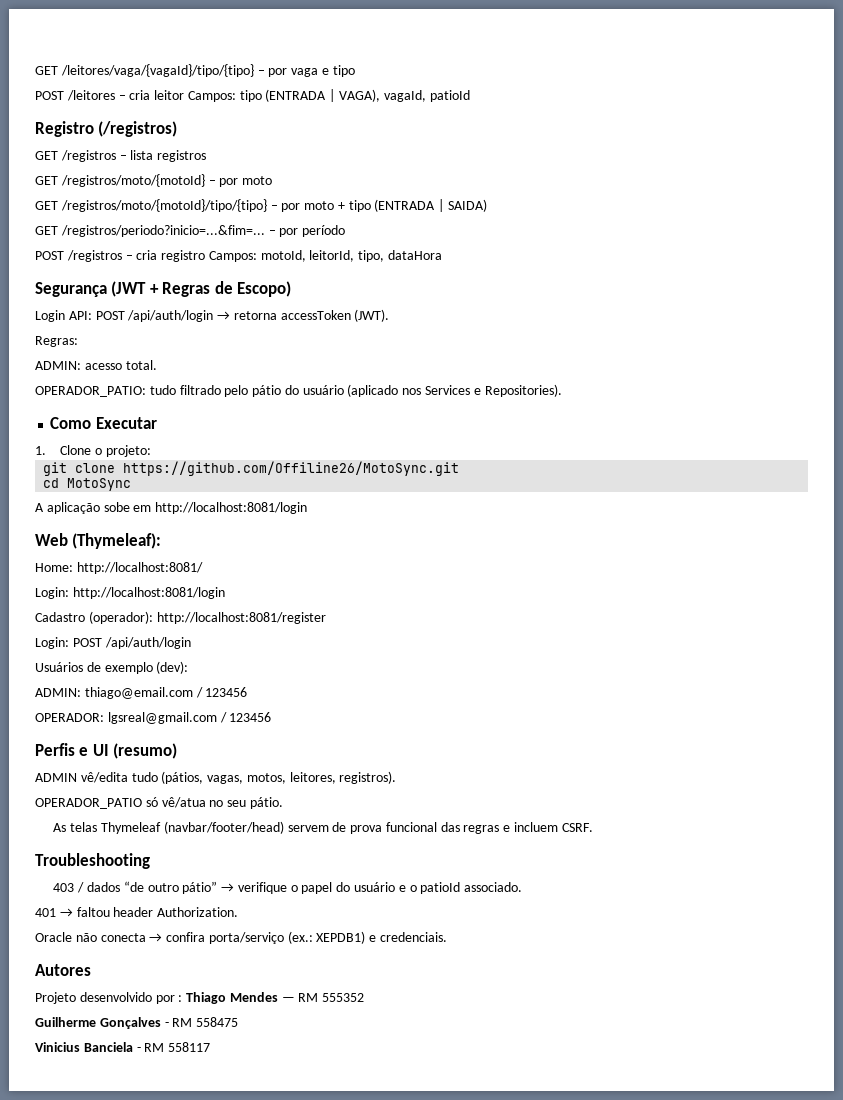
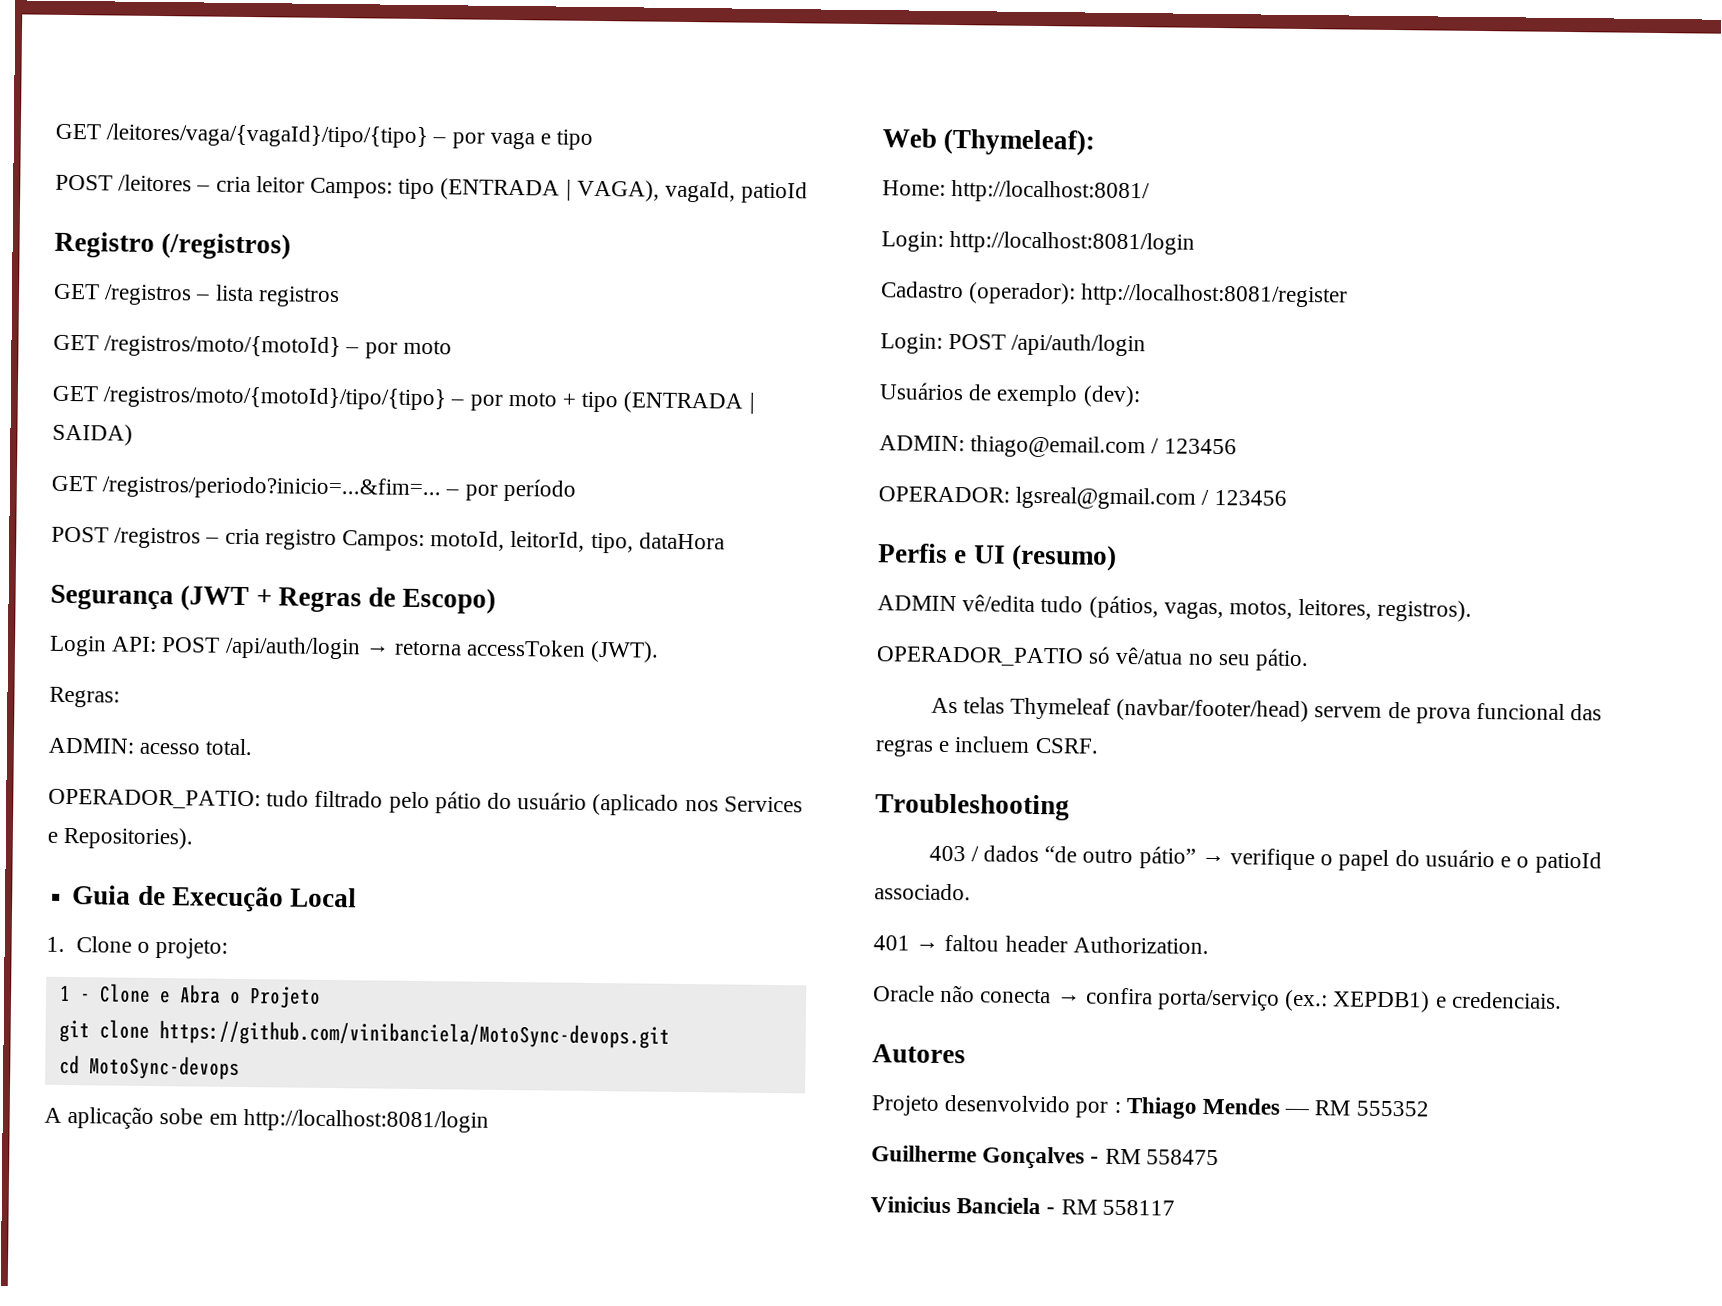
- Como Executar
+ Guia de Execução Local
+ 1 - Clone e Abra o Projeto
- git clone https://github.com/Offiline26/MotoSync.git
+ git clone https://github.com/vinibanciela/MotoSync-devops.git
- cd MotoSync
+ cd MotoSync-devops

